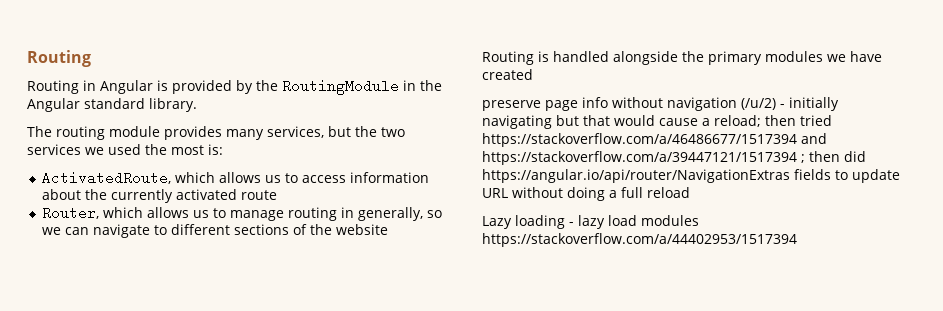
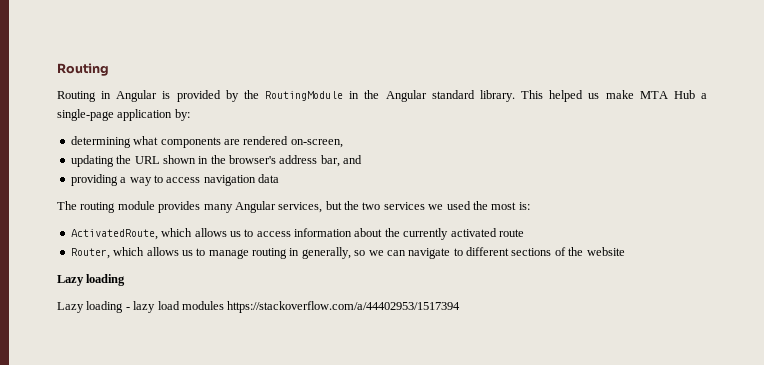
+ This helped us make MTA Hub a single-page application by:
+ determining what components are rendered on-screen,
+ updating the URL shown in the browser's address bar, and
+ providing a way to access navigation data
- The routing module provides many services, but the two services we used the most is:
+ The routing module provides many Angular services, but the two services we used the most is:
  Router, which allows us to manage routing in generally, so we can navigate to different sections of the website
- Routing is handled alongside the primary modules we have created
- preserve page info without navigation (/u/2) - initially navigating but that would cause a reload; then tried https://stackoverflow.com/a/46486677/1517394 and https://stackoverflow.com/a/39447121/1517394 ; then did https://angular.io/api/router/NavigationExtras fields to update URL without doing a full reload
+ Lazy loading

